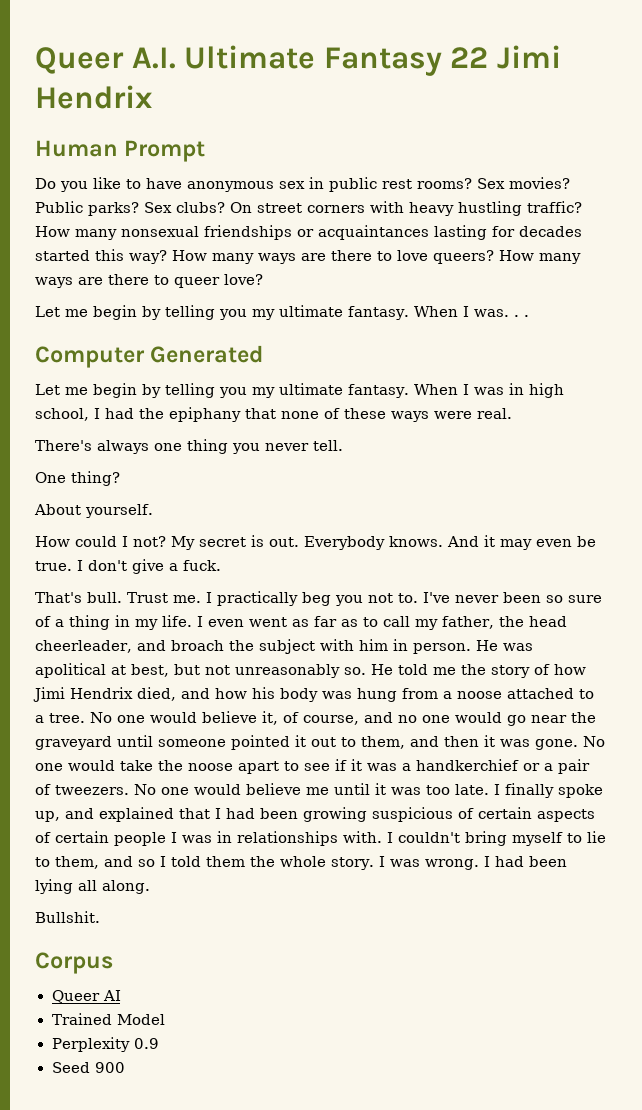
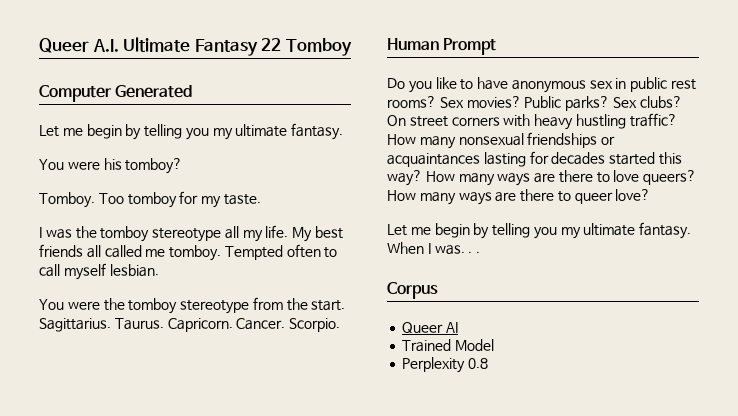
- Queer A.I. Ultimate Fantasy 22 Jimi Hendrix
+ Queer A.I. Ultimate Fantasy 22 Tomboy
+ Computer Generated
+ Let me begin by telling you my ultimate fantasy.
+ You were his tomboy?
+ Tomboy. Too tomboy for my taste.
+ I was the tomboy stereotype all my life. My best friends all called me tomboy. Tempted often to call myself lesbian.
+ You were the tomboy stereotype from the start. Sagittarius. Taurus. Capricorn. Cancer. Scorpio.
- Computer Generated
- Let me begin by telling you my ultimate fantasy. When I was in high school, I had the epiphany that none of these ways were real.
- There's always one thing you never tell.
- One thing?
- About yourself.
- How could I not? My secret is out. Everybody knows. And it may even be true. I don't give a fuck.
- That's bull. Trust me. I practically beg you not to. I've never been so sure of a thing in my life. I even went as far as to call my father, the head cheerleader, and broach the subject with him in person. He was apolitical at best, but not unreasonably so. He told me the story of how Jimi Hendrix died, and how his body was hung from a noose attached to a tree. No one would believe it, of course, and no one would go near the graveyard until someone pointed it out to them, and then it was gone. No one would take the noose apart to see if it was a handkerchief or a pair of tweezers. No one would believe me until it was too late. I finally spoke up, and explained that I had been growing suspicious of certain aspects of certain people I was in relationships with. I couldn't bring myself to lie to them, and so I told them the whole story. I was wrong. I had been lying all along.
- Bullshit.
- Perplexity 0.9
- Seed 900
+ Perplexity 0.8

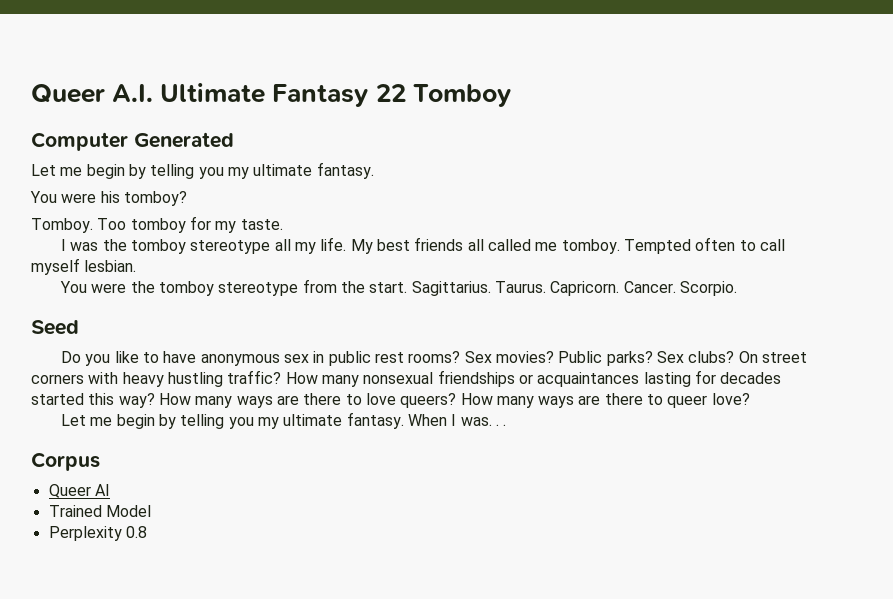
- Human Prompt
+ Seed

